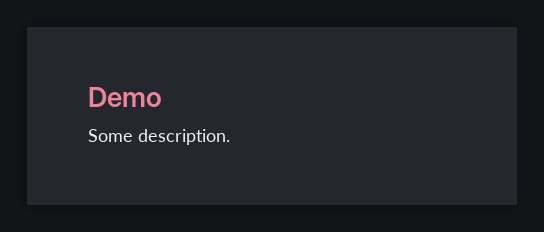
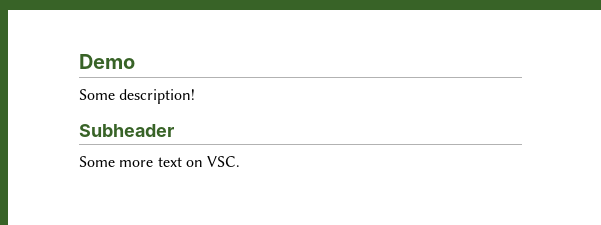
- Some description.
+ Some description!
+ Subheader
+ Some more text on VSC.

